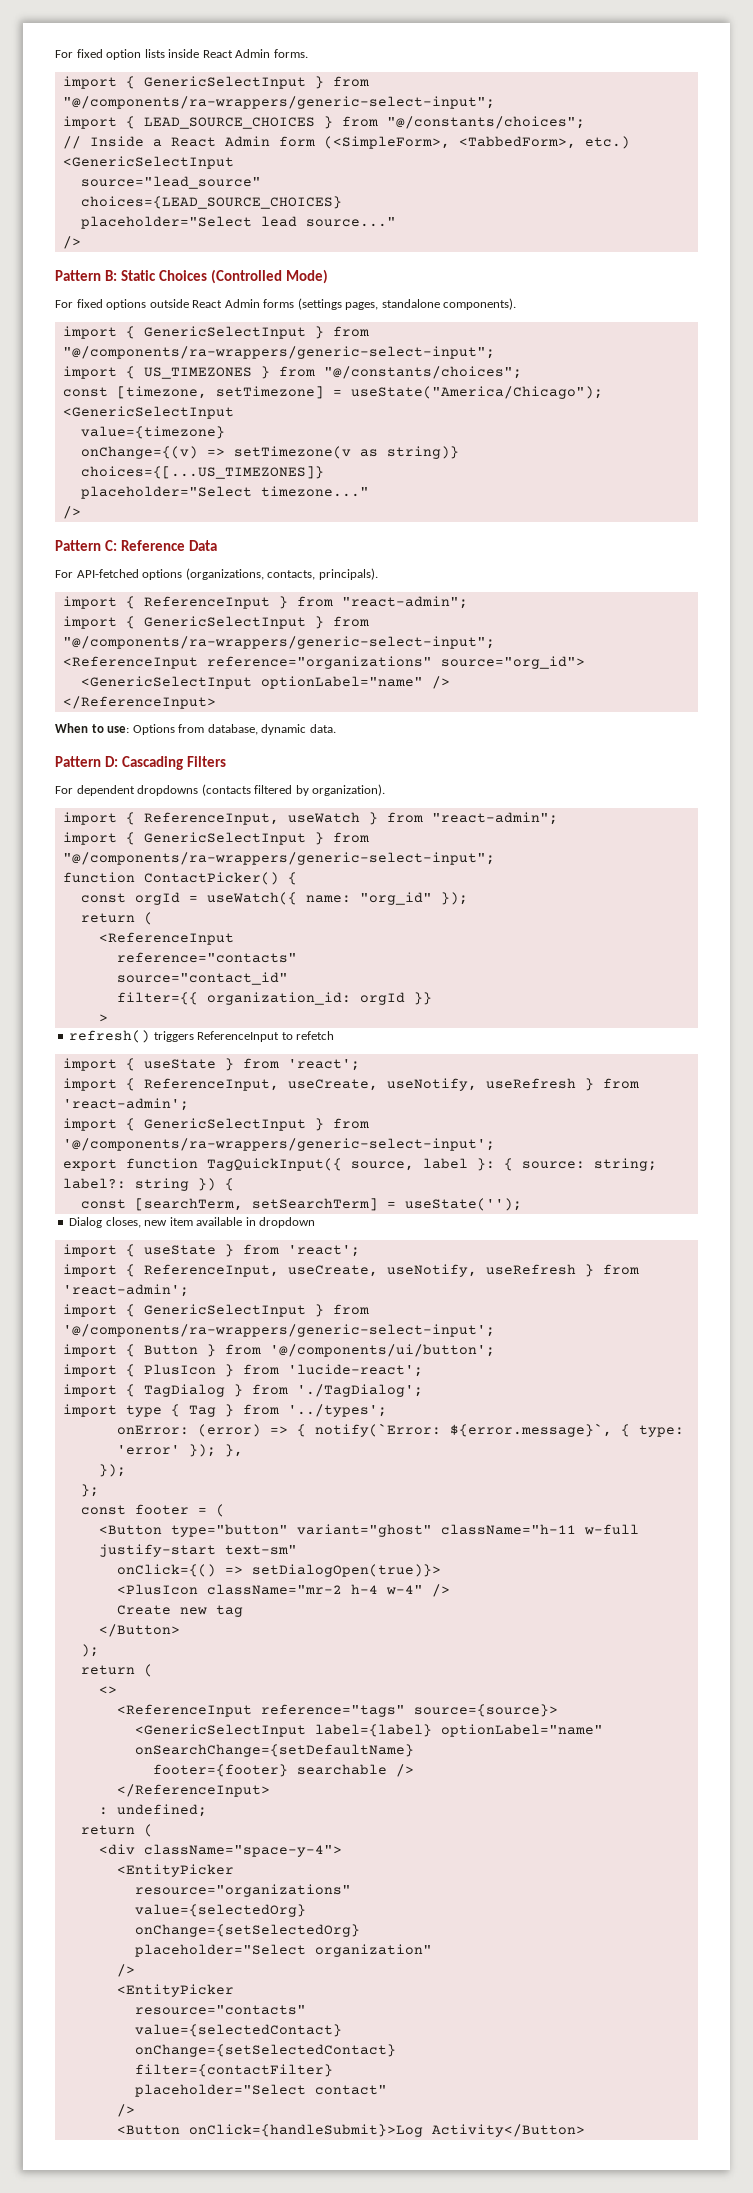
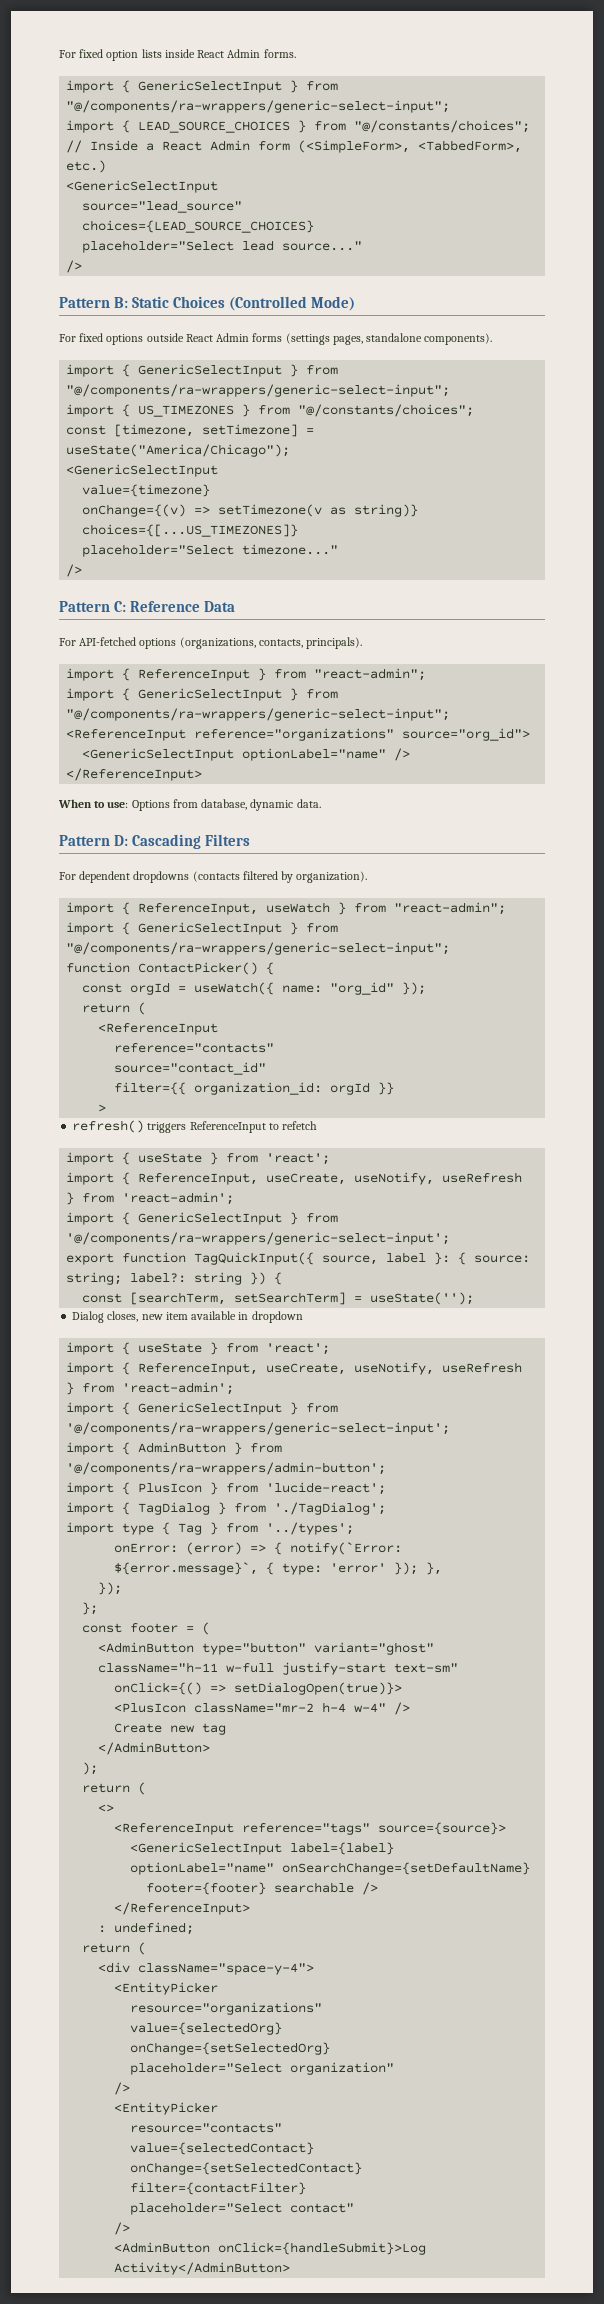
- import { Button } from '@/components/ui/button';
+ import { AdminButton } from '@/components/ra-wrappers/admin-button';
- <Button type="button" variant="ghost" className="h-11 w-full justify-start text-sm"
+ <AdminButton type="button" variant="ghost" className="h-11 w-full justify-start text-sm"
- </Button>
+ </AdminButton>
- <Button onClick={handleSubmit}>Log Activity</Button>
+ <AdminButton onClick={handleSubmit}>Log Activity</AdminButton>

